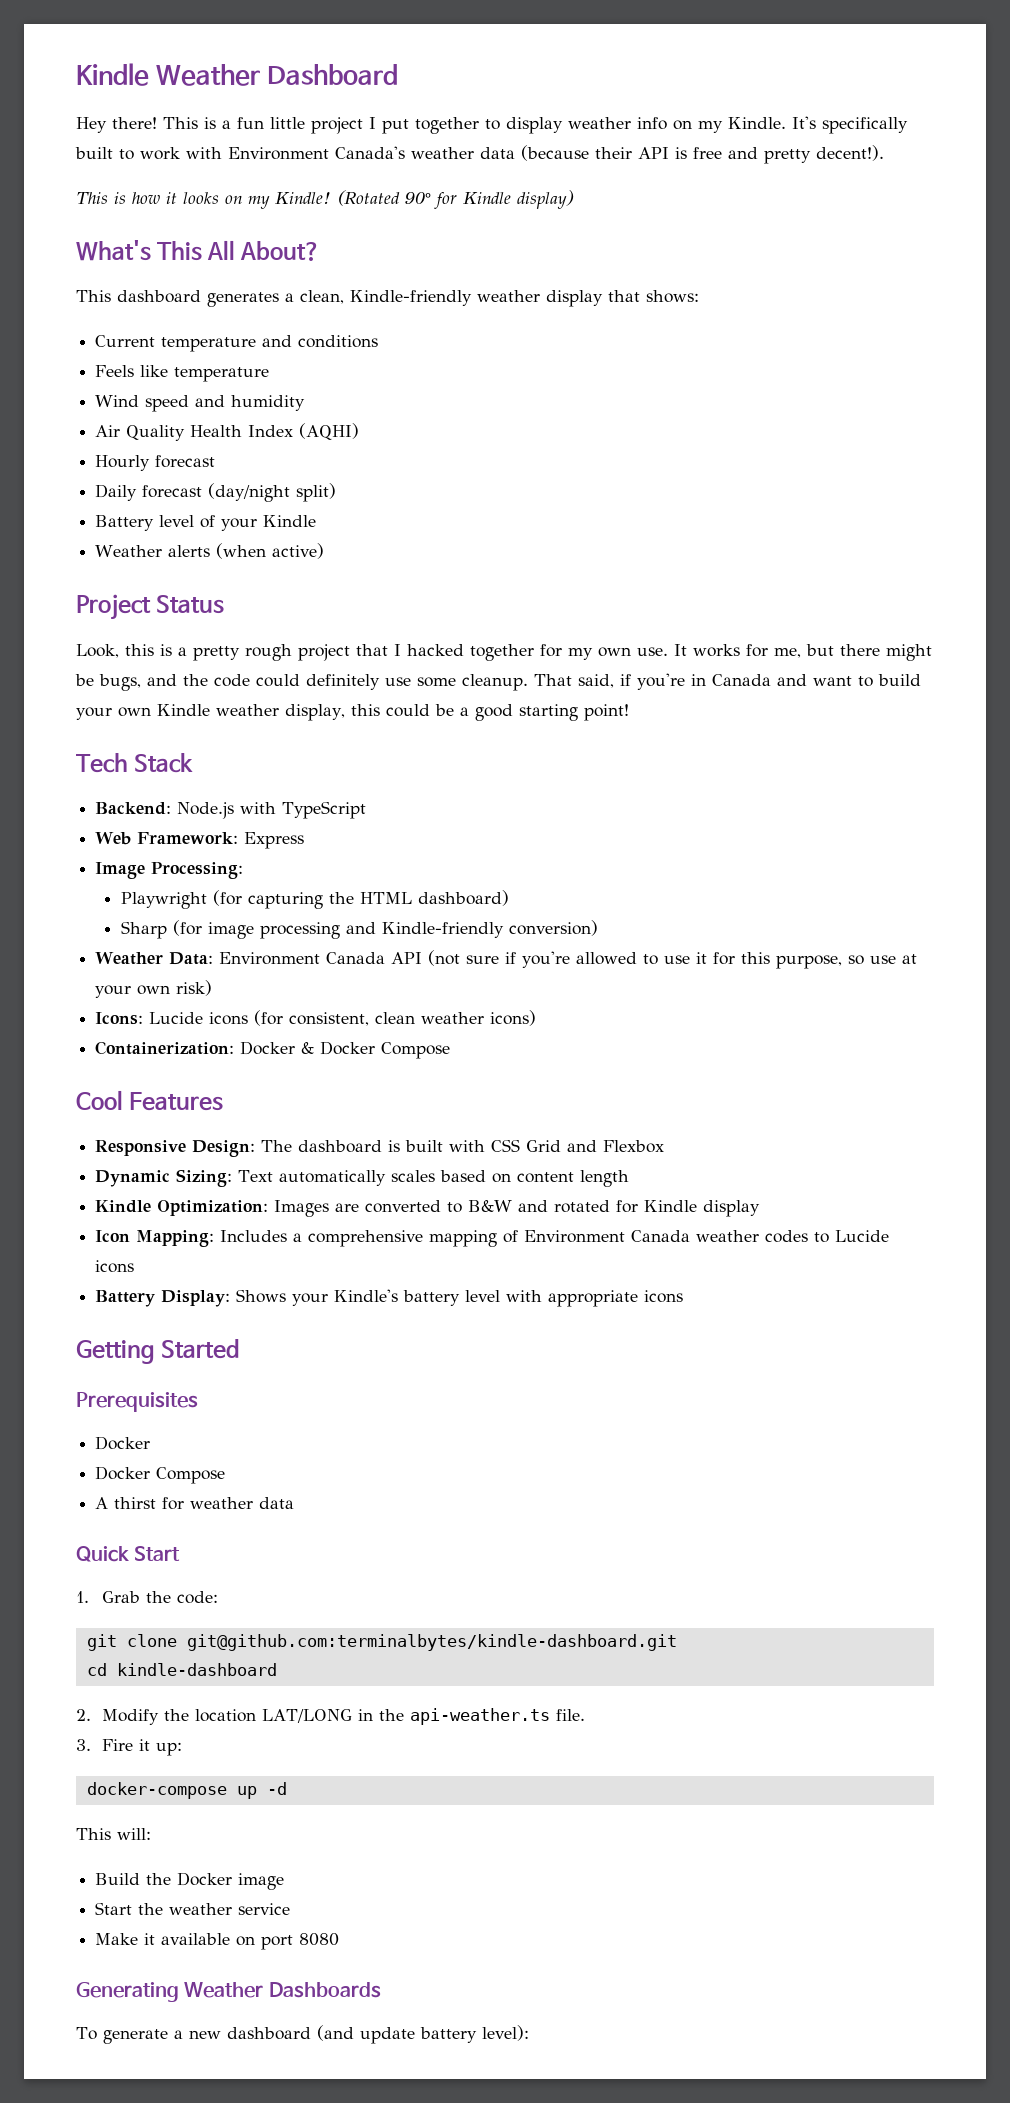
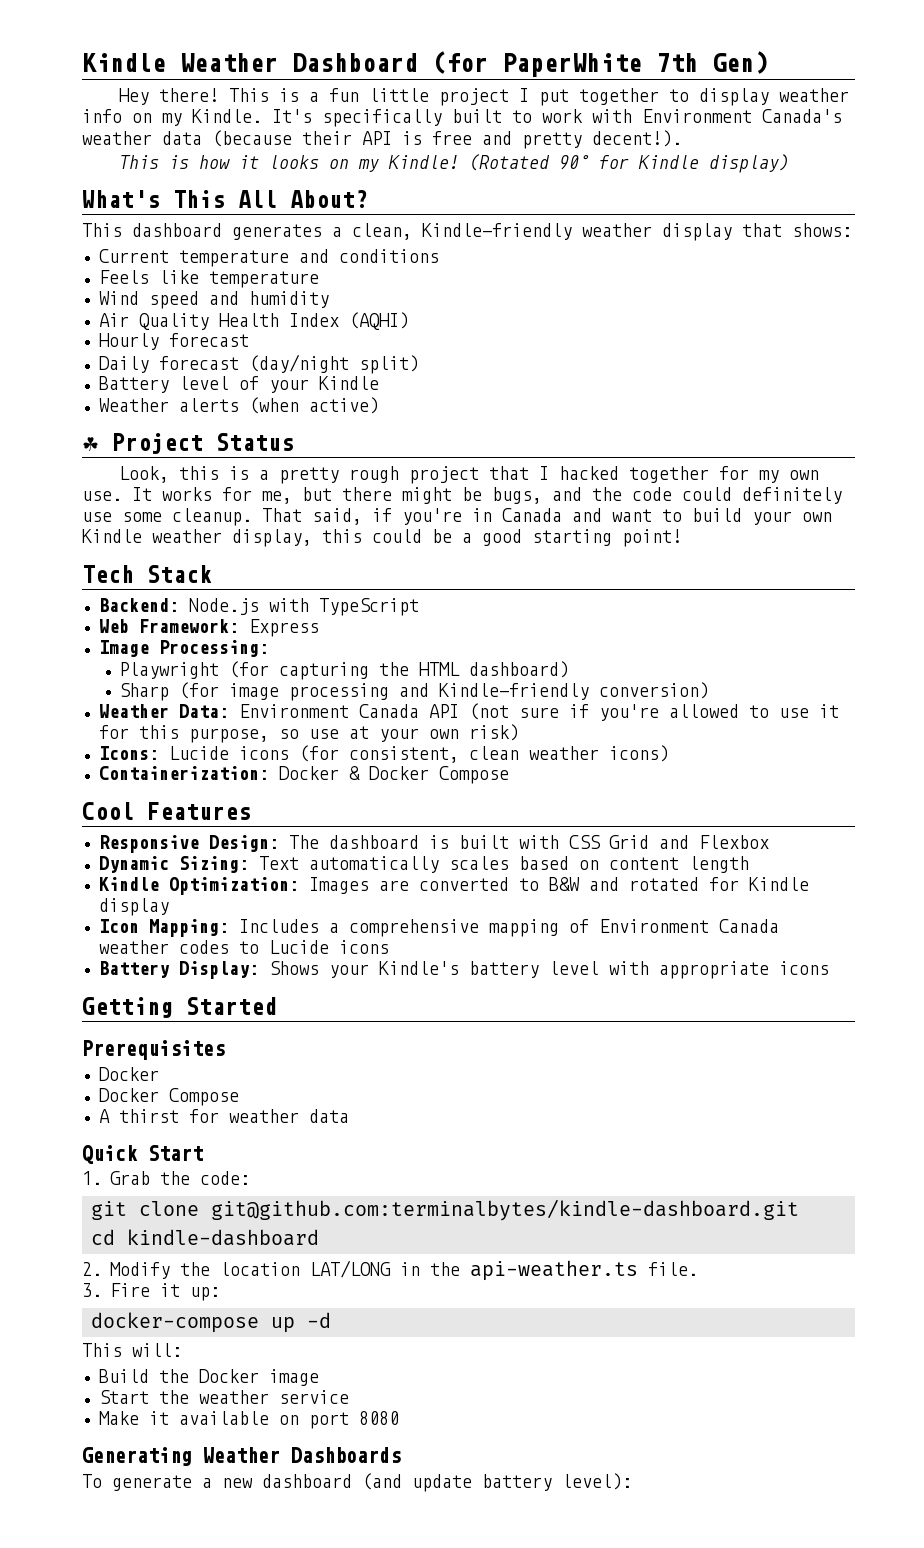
- Kindle Weather Dashboard
+ Kindle Weather Dashboard (for PaperWhite 7th Gen)
- Project Status
+ ☘ Project Status

